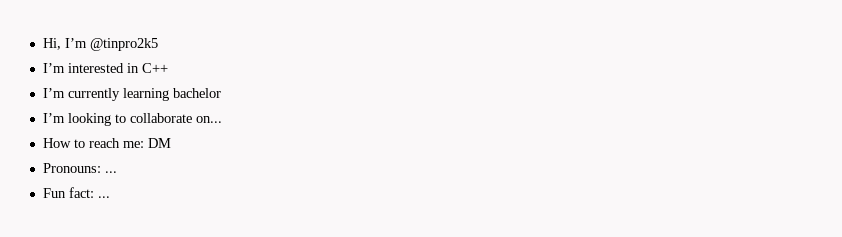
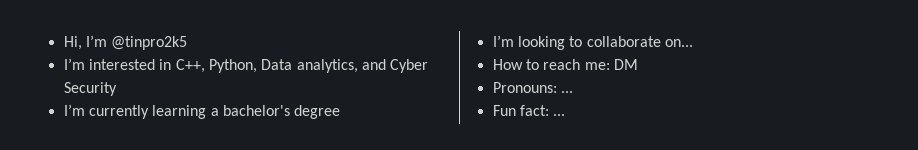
- I’m interested in C++
+ I’m interested in C++, Python, Data analytics, and Cyber Security
- I’m currently learning bachelor
+ I’m currently learning a bachelor's degree

